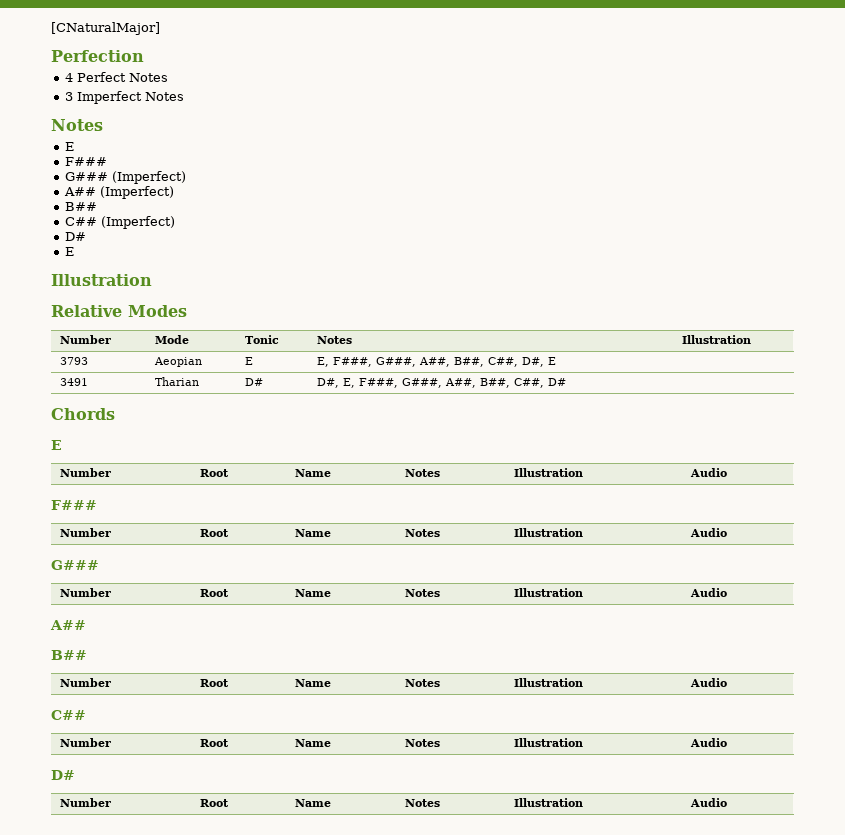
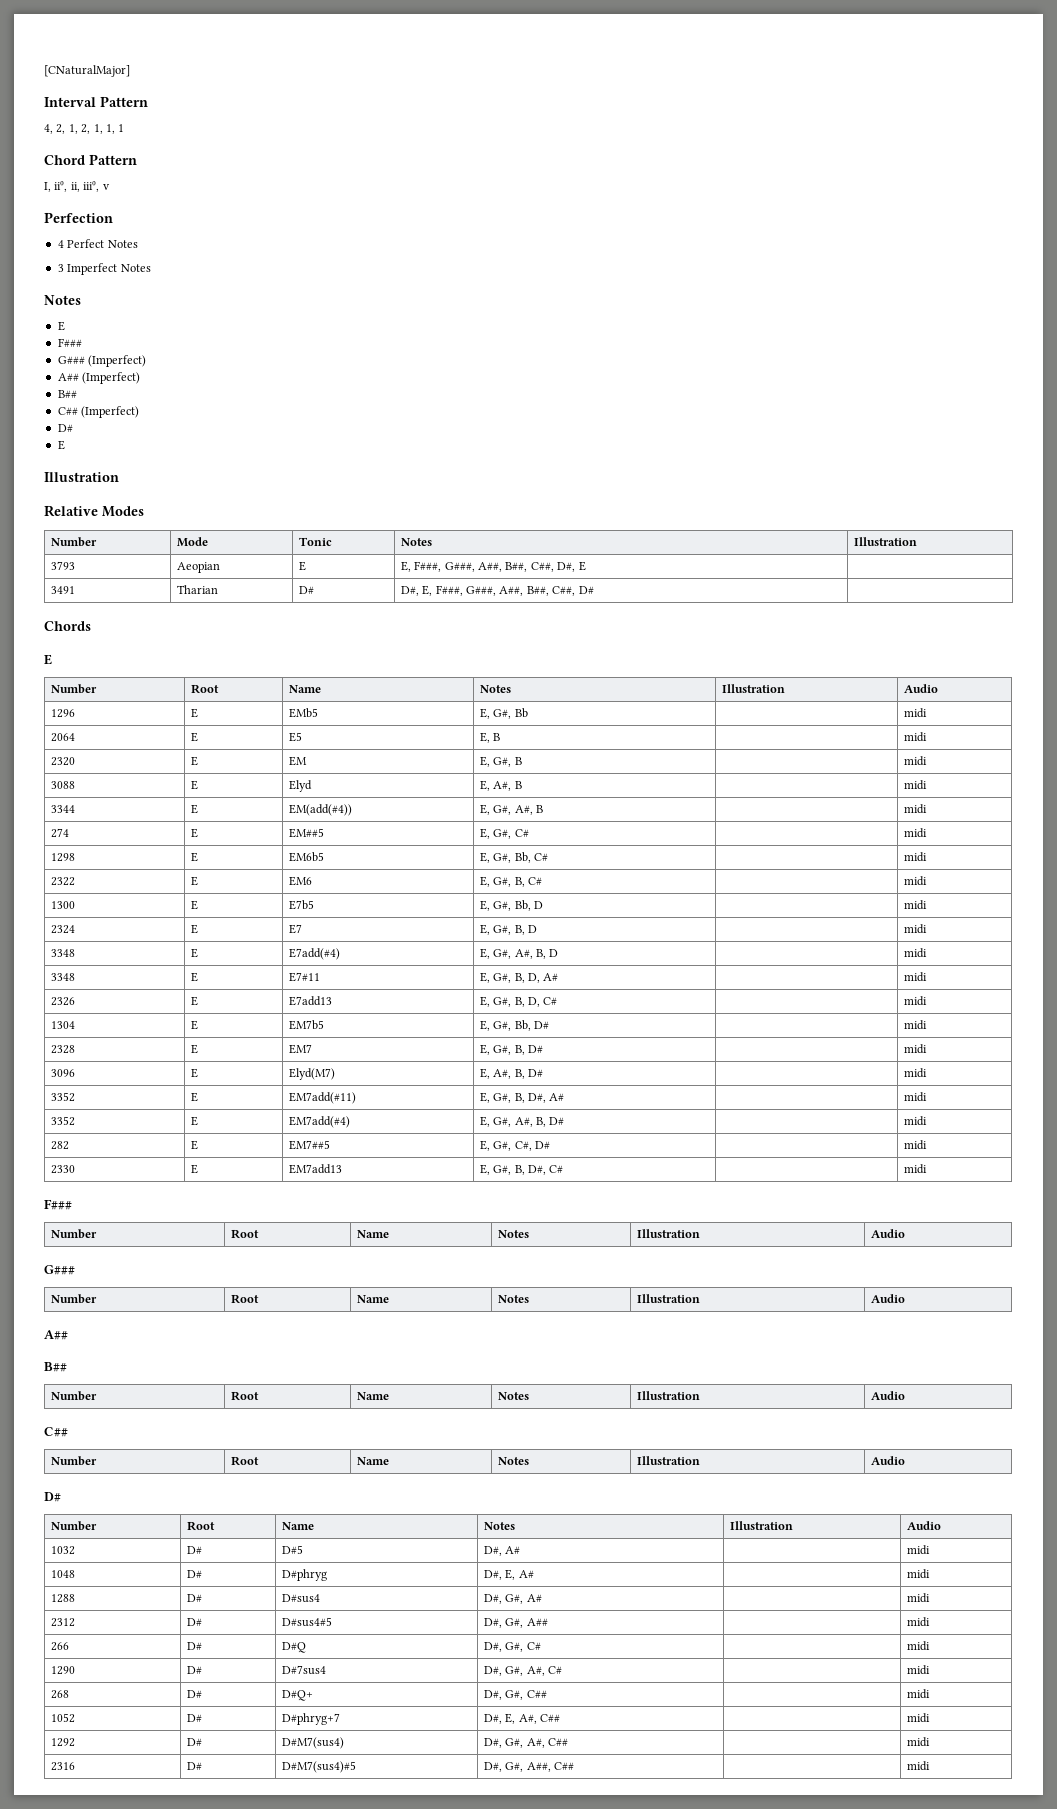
+ Interval Pattern
+ 4, 2, 1, 2, 1, 1, 1
+ Chord Pattern
+ I, ii⁰, ii, iii⁰, v
+ 1296 | E | EMb5 | E, G#, Bb | | midi
+ 2064 | E | E5 | E, B | | midi
+ 2320 | E | EM | E, G#, B | | midi
+ 3088 | E | Elyd | E, A#, B | | midi
+ 3344 | E | EM(add(#4)) | E, G#, A#, B | | midi
+ 274 | E | EM##5 | E, G#, C# | | midi
+ 1298 | E | EM6b5 | E, G#, Bb, C# | | midi
+ 2322 | E | EM6 | E, G#, B, C# | | midi
+ 1300 | E | E7b5 | E, G#, Bb, D | | midi
+ 2324 | E | E7 | E, G#, B, D | | midi
+ 3348 | E | E7add(#4) | E, G#, A#, B, D | | midi
+ 3348 | E | E7#11 | E, G#, B, D, A# | | midi
+ 2326 | E | E7add13 | E, G#, B, D, C# | | midi
+ 1304 | E | EM7b5 | E, G#, Bb, D# | | midi
+ 2328 | E | EM7 | E, G#, B, D# | | midi
+ 3096 | E | Elyd(M7) | E, A#, B, D# | | midi
+ 3352 | E | EM7add(#11) | E, G#, B, D#, A# | | midi
+ 3352 | E | EM7add(#4) | E, G#, A#, B, D# | | midi
+ 282 | E | EM7##5 | E, G#, C#, D# | | midi
+ 2330 | E | EM7add13 | E, G#, B, D#, C# | | midi
+ 1032 | D# | D#5 | D#, A# | | midi
+ 1048 | D# | D#phryg | D#, E, A# | | midi
+ 1288 | D# | D#sus4 | D#, G#, A# | | midi
+ 2312 | D# | D#sus4#5 | D#, G#, A## | | midi
+ 266 | D# | D#Q | D#, G#, C# | | midi
+ 1290 | D# | D#7sus4 | D#, G#, A#, C# | | midi
+ 268 | D# | D#Q+ | D#, G#, C## | | midi
+ 1052 | D# | D#phryg+7 | D#, E, A#, C## | | midi
+ 1292 | D# | D#M7(sus4) | D#, G#, A#, C## | | midi
+ 2316 | D# | D#M7(sus4)#5 | D#, G#, A##, C## | | midi

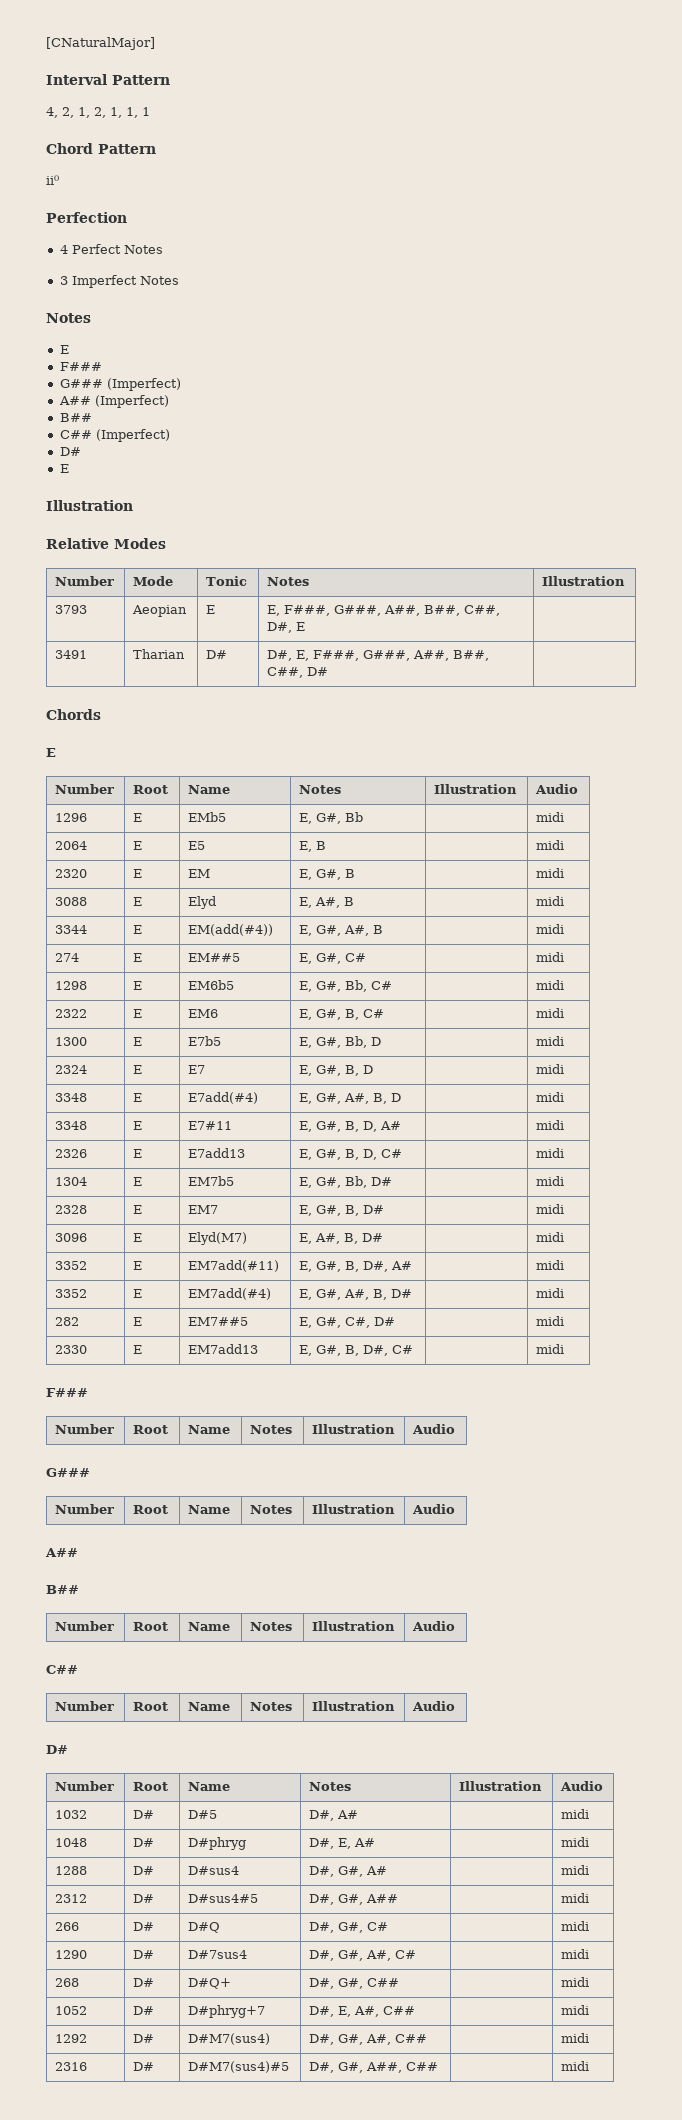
- I, ii⁰, ii, iii⁰, v
+ ii⁰

